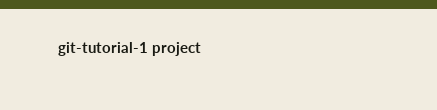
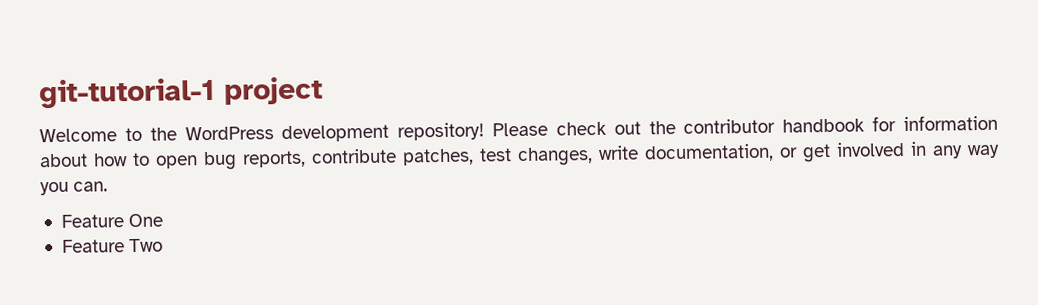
+ Welcome to the WordPress development repository! Please check out the contributor handbook for information about how to open bug reports, contribute patches, test changes, write documentation, or get involved in any way you can.
+ Feature One
+ Feature Two

